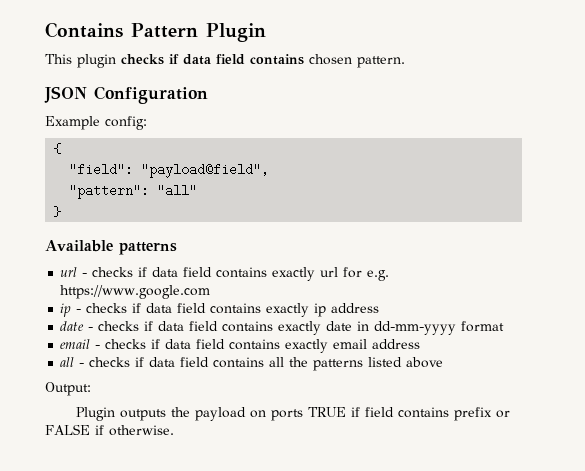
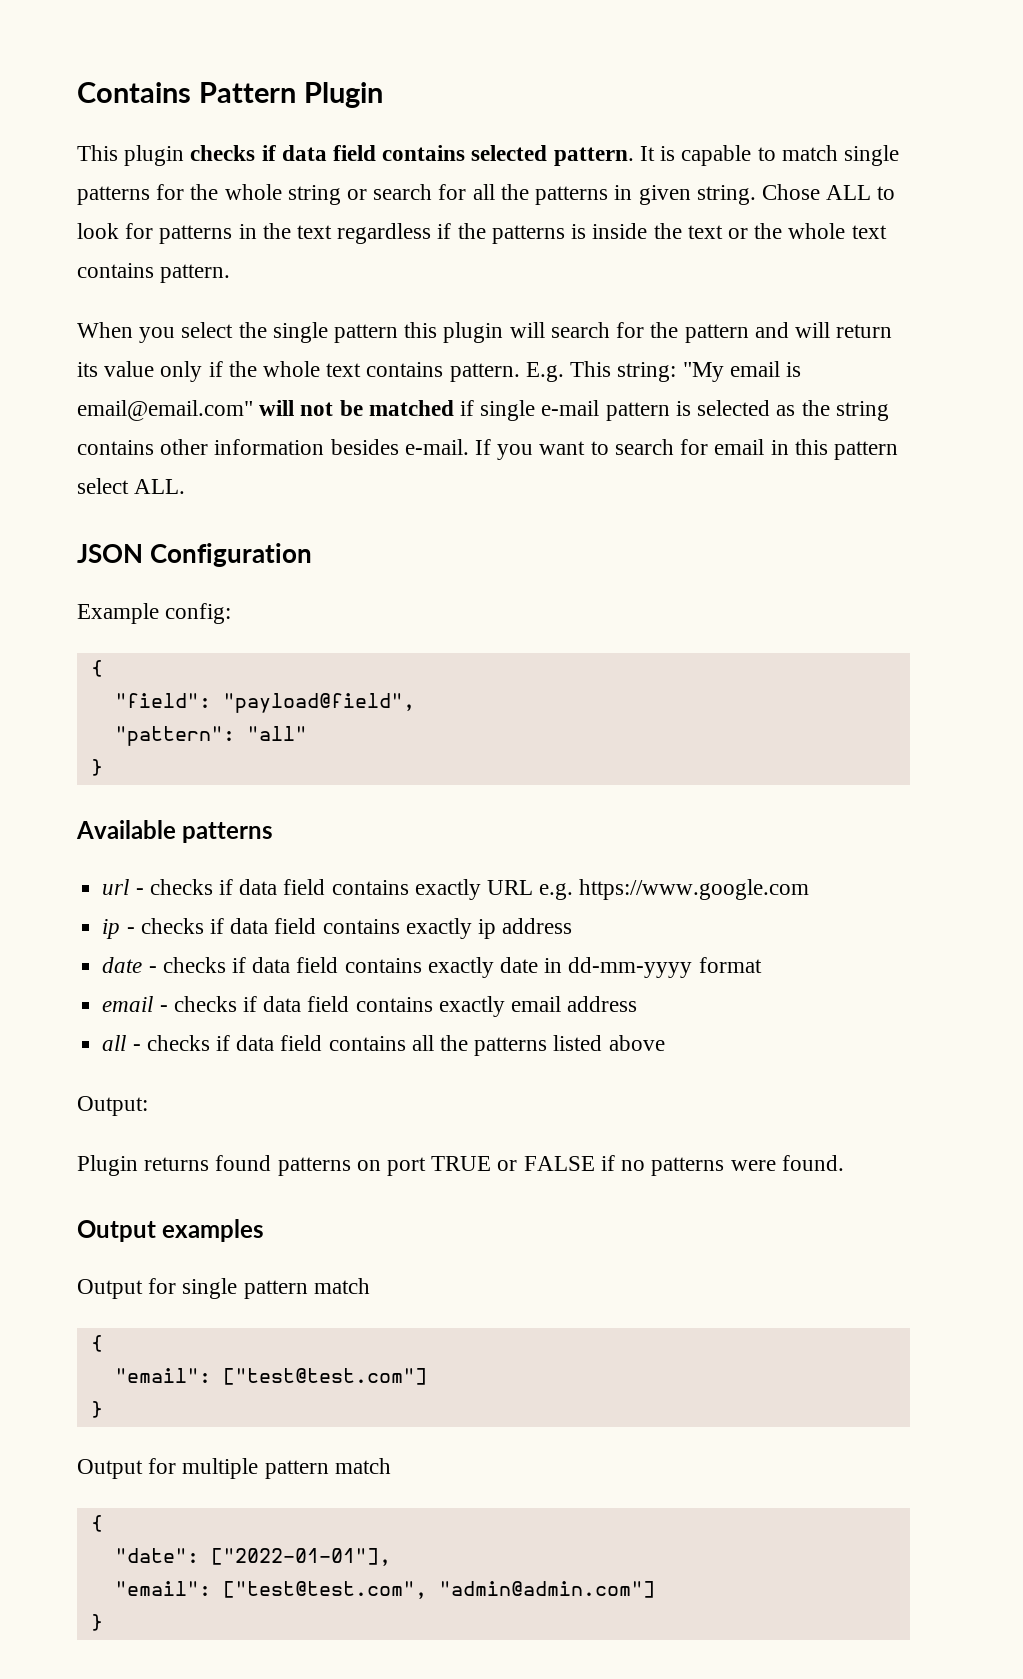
- This plugin checks if data field contains chosen pattern.
+ This plugin checks if data field contains selected pattern. It is capable to match single patterns for the whole string or search for all the patterns in given string. Chose ALL to look for patterns in the text regardless if the patterns is inside the text or the whole text contains pattern.
+ When you select the single pattern this plugin will search for the pattern and will return its value only if the whole text contains pattern. E.g. This string: "My email is email@email.com" will not be matched if single e-mail pattern is selected as the string contains other information besides e-mail. If you want to search for email in this pattern select ALL.
- url - checks if data field contains exactly url for e.g. https://www.google.com
+ url - checks if data field contains exactly URL e.g. https://www.google.com
- Plugin outputs the payload on ports TRUE if field contains prefix or FALSE if otherwise.
+ Plugin returns found patterns on port TRUE or FALSE if no patterns were found.
+ Output examples
+ Output for single pattern match
+ {
+ "email": ["test@test.com"]
+ }
+ Output for multiple pattern match
+ {
+ "date": ["2022-01-01"],
+ "email": ["test@test.com", "admin@admin.com"]
+ }

